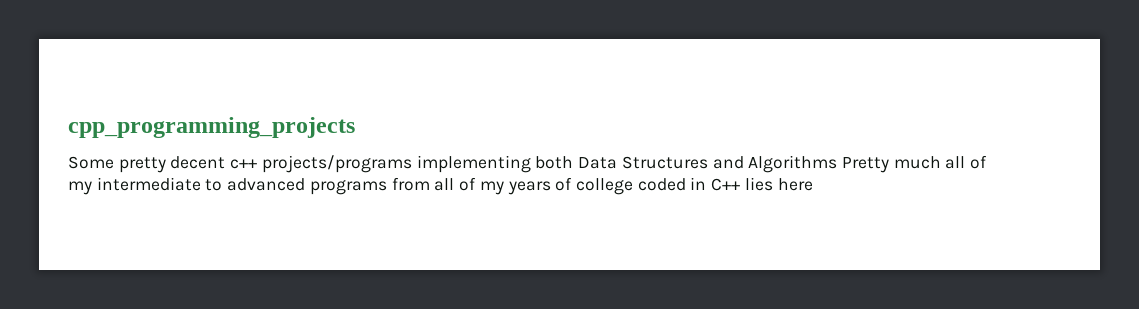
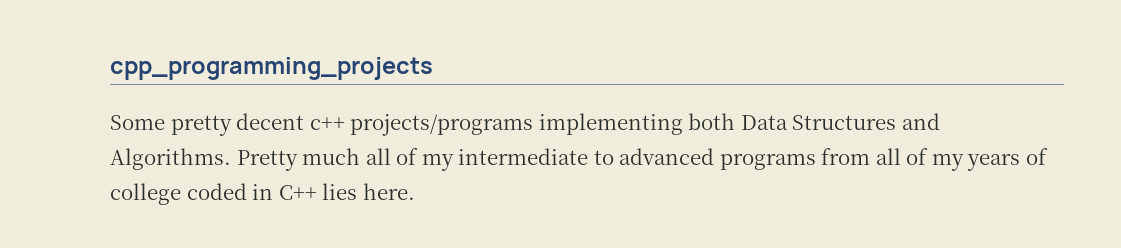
- Some pretty decent c++ projects/programs implementing both Data Structures and Algorithms Pretty much all of my intermediate to advanced programs from all of my years of college coded in C++ lies here
+ Some pretty decent c++ projects/programs implementing both Data Structures and Algorithms. Pretty much all of my intermediate to advanced programs from all of my years of college coded in C++ lies here.

